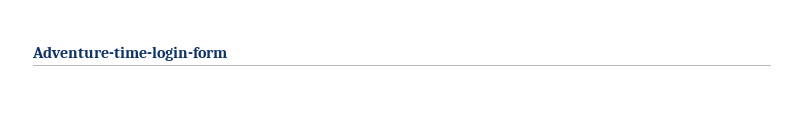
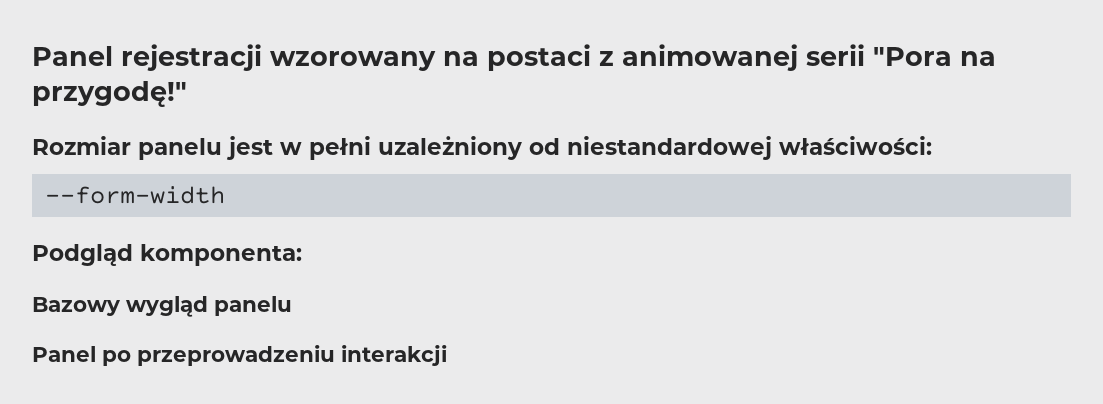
- Adventure-time-login-form
+ Panel rejestracji wzorowany na postaci z animowanej serii "Pora na przygodę!"
+ Rozmiar panelu jest w pełni uzależniony od niestandardowej właściwości:
+ --form-width
+ Podgląd komponenta:
+ Bazowy wygląd panelu
+ Panel po przeprowadzeniu interakcji

